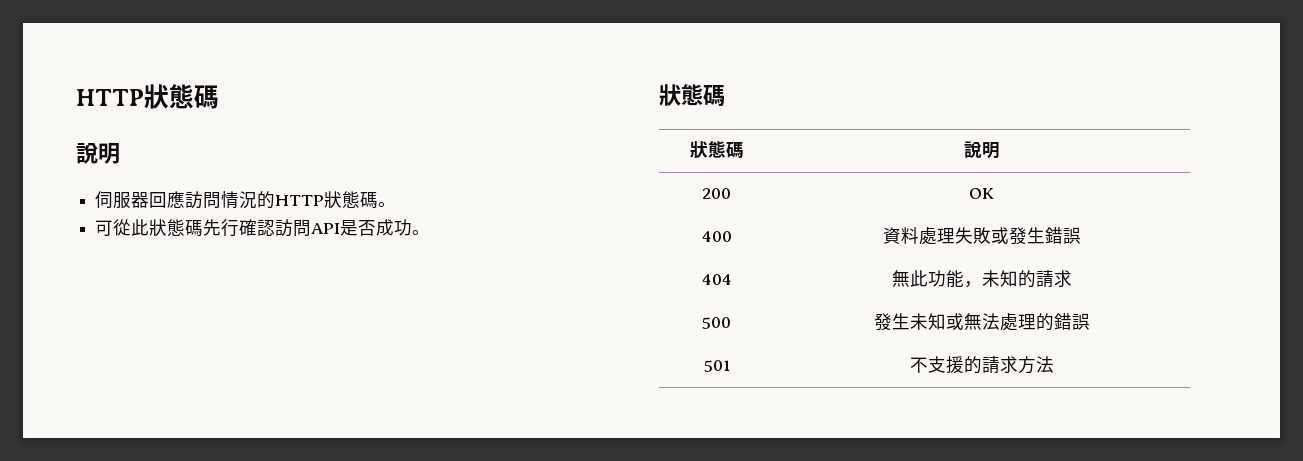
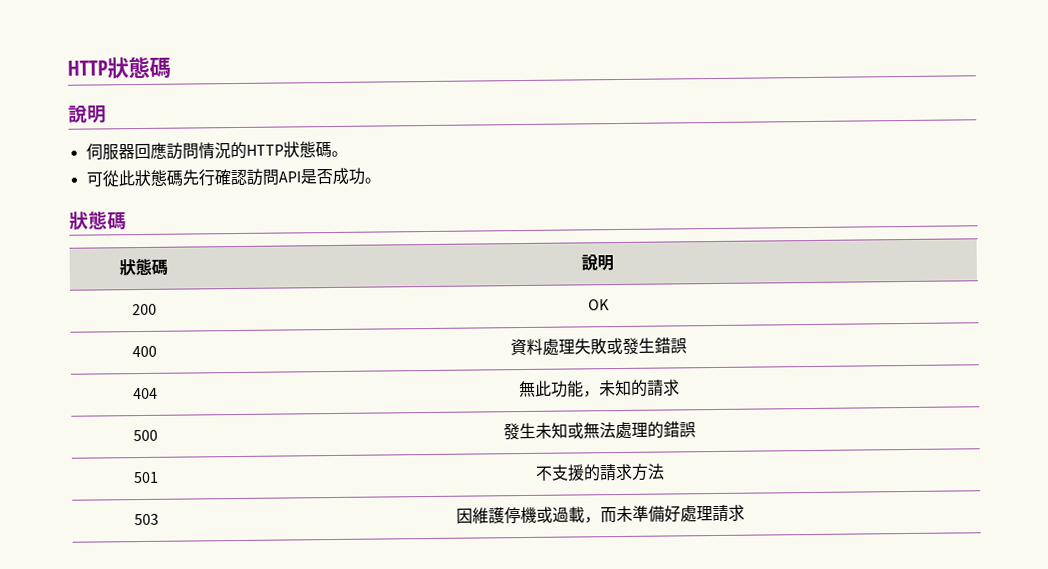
+ 503 | 因維護停機或過載，而未準備好處理請求

